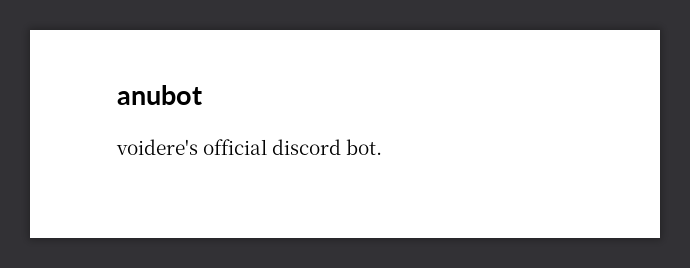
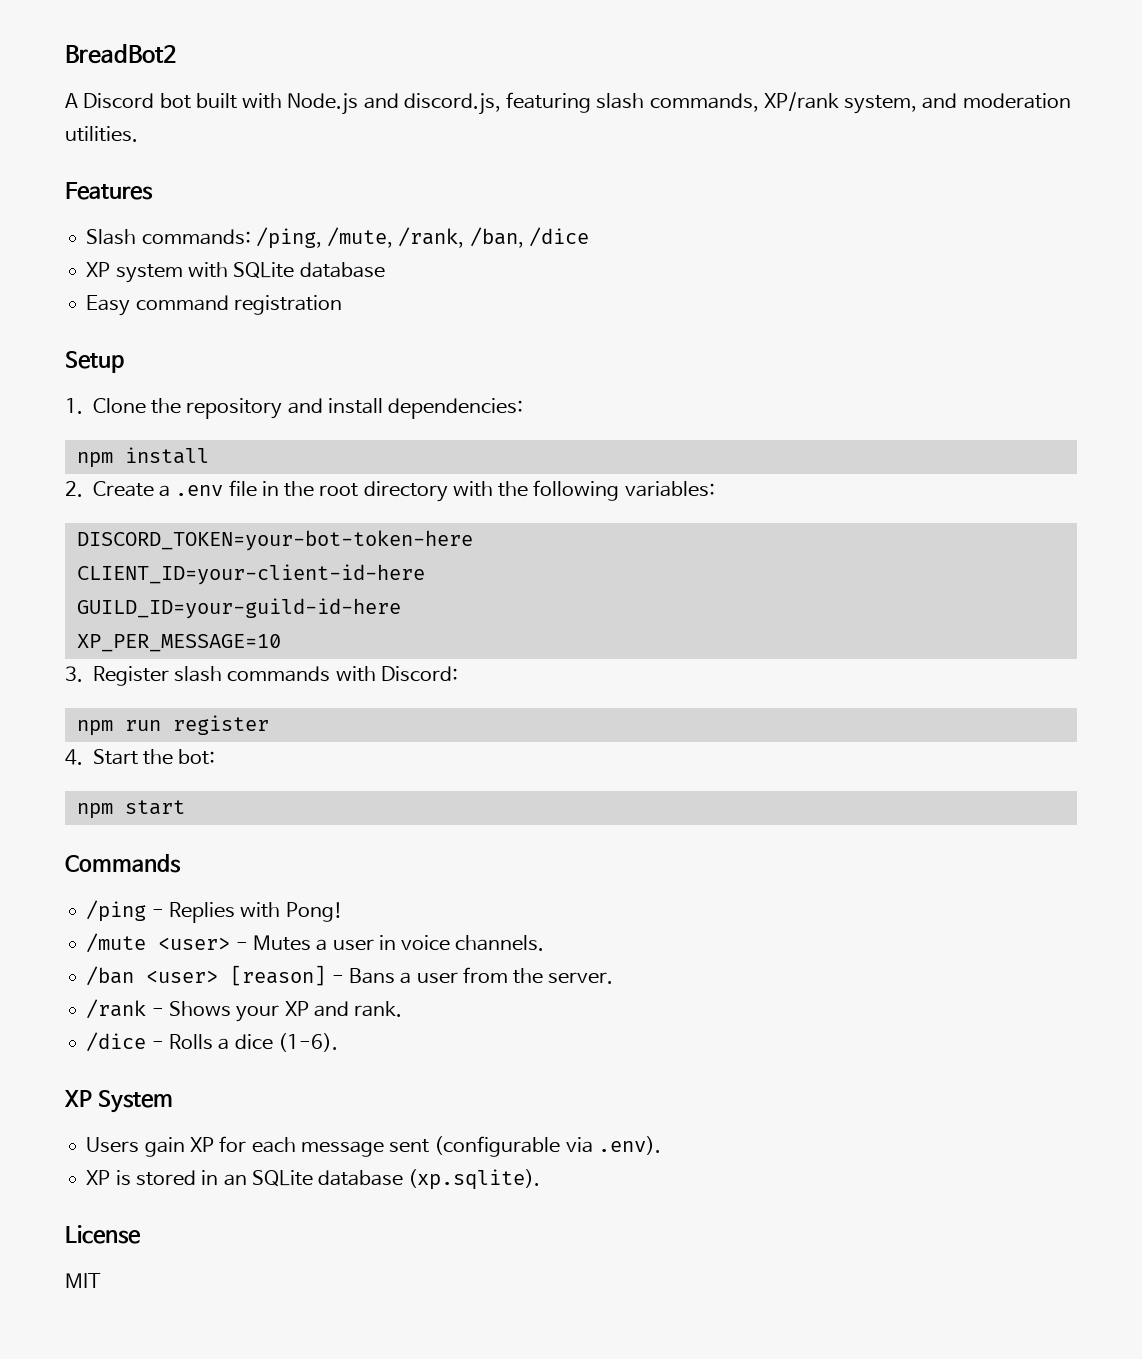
- anubot
- voidere's official discord bot.
+ BreadBot2
+ A Discord bot built with Node.js and discord.js, featuring slash commands, XP/rank system, and moderation utilities.
+ Features
+ Slash commands: /ping, /mute, /rank, /ban, /dice
+ XP system with SQLite database
+ Easy command registration
+ Setup
+ 1. Clone the repository and install dependencies:
+ npm install
+ 2. Create a .env file in the root directory with the following variables:
+ DISCORD_TOKEN=your-bot-token-here
+ CLIENT_ID=your-client-id-here
+ GUILD_ID=your-guild-id-here
+ XP_PER_MESSAGE=10
+ 3. Register slash commands with Discord:
+ npm run register
+ 4. Start the bot:
+ npm start
+ Commands
+ /ping - Replies with Pong!
+ /mute <user> - Mutes a user in voice channels.
+ /ban <user> [reason] - Bans a user from the server.
+ /rank - Shows your XP and rank.
+ /dice - Rolls a dice (1-6).
+ XP System
+ Users gain XP for each message sent (configurable via .env).
+ XP is stored in an SQLite database (xp.sqlite).
+ License
+ MIT

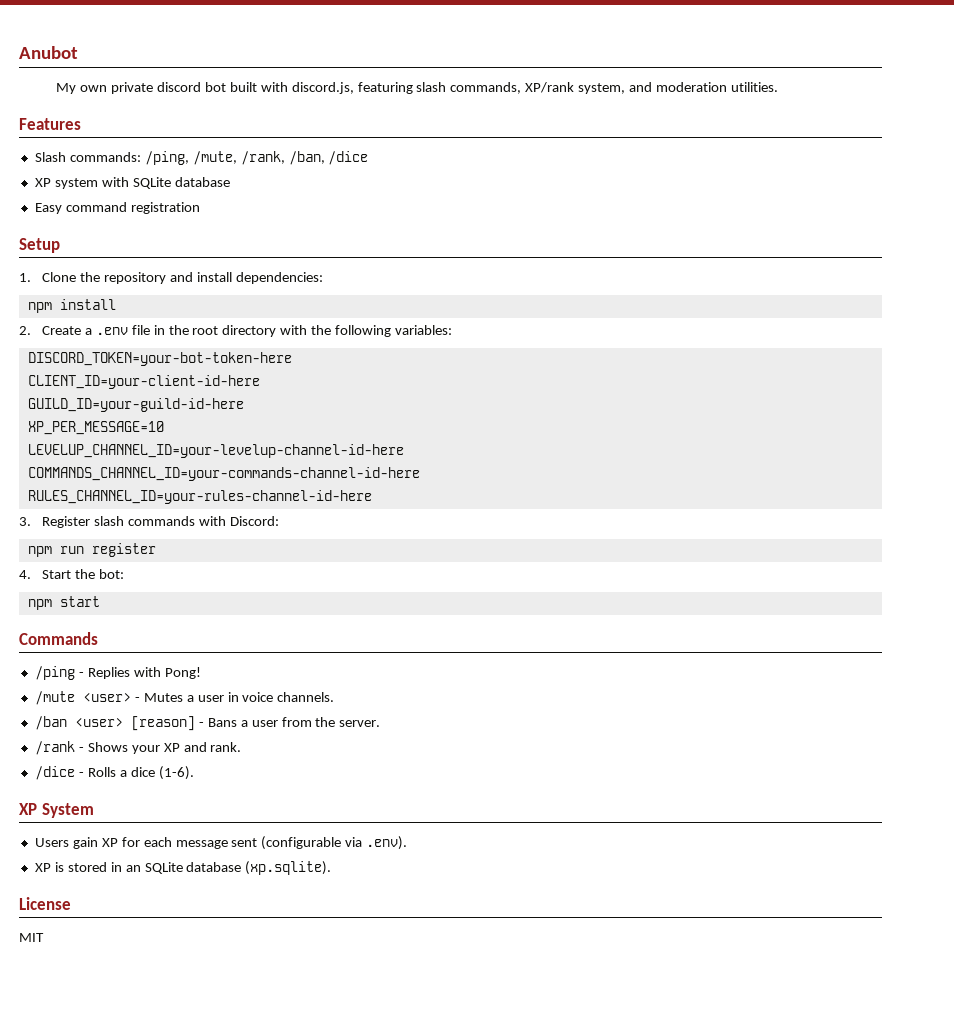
- BreadBot2
- A Discord bot built with Node.js and discord.js, featuring slash commands, XP/rank system, and moderation utilities.
+ Anubot
+ My own private discord bot built with discord.js, featuring slash commands, XP/rank system, and moderation utilities.
+ LEVELUP_CHANNEL_ID=your-levelup-channel-id-here
+ COMMANDS_CHANNEL_ID=your-commands-channel-id-here
+ RULES_CHANNEL_ID=your-rules-channel-id-here

